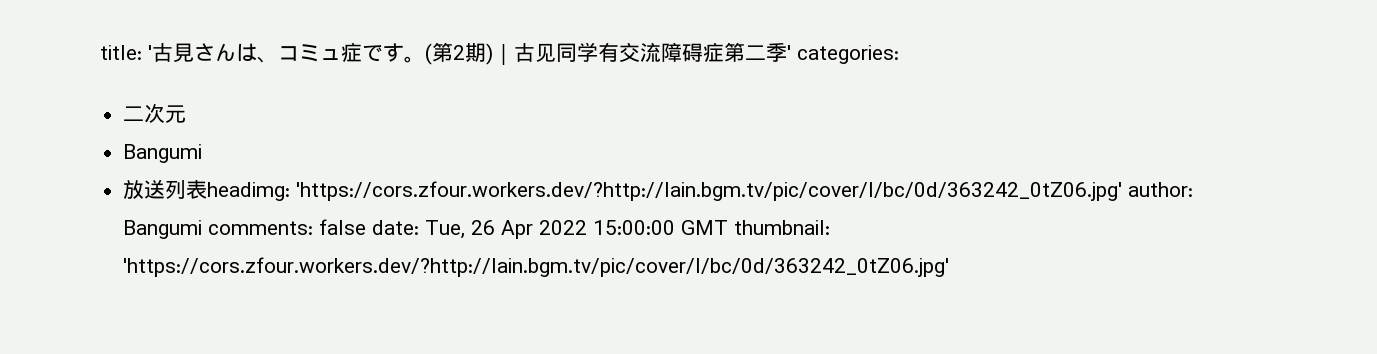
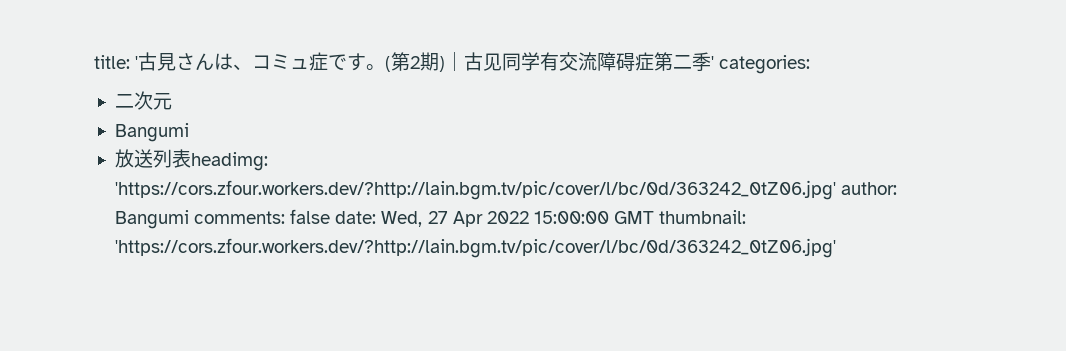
- 放送列表headimg: 'https://cors.zfour.workers.dev/?http://lain.bgm.tv/pic/cover/l/bc/0d/363242_0tZ06.jpg' author: Bangumi comments: false date: Tue, 26 Apr 2022 15:00:00 GMT thumbnail: 'https://cors.zfour.workers.dev/?http://lain.bgm.tv/pic/cover/l/bc/0d/363242_0tZ06.jpg'
+ 放送列表headimg: 'https://cors.zfour.workers.dev/?http://lain.bgm.tv/pic/cover/l/bc/0d/363242_0tZ06.jpg' author: Bangumi comments: false date: Wed, 27 Apr 2022 15:00:00 GMT thumbnail: 'https://cors.zfour.workers.dev/?http://lain.bgm.tv/pic/cover/l/bc/0d/363242_0tZ06.jpg'

